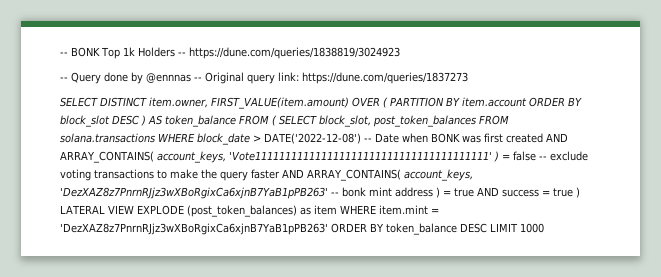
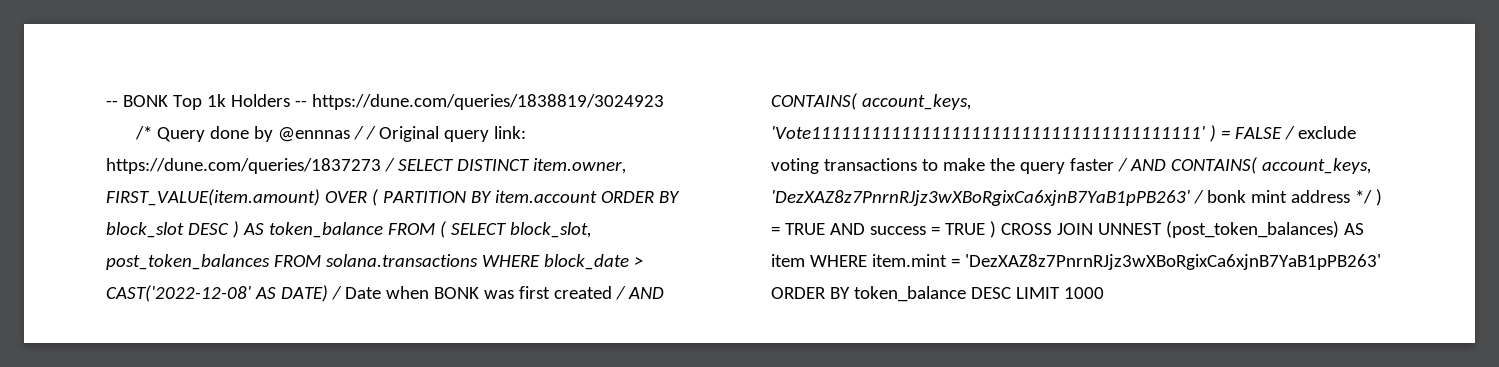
- -- Query done by @ennnas -- Original query link:
+ /* Query done by @ennnas / / Original query link:
- https://dune.com/queries/1837273
- SELECT DISTINCT item.owner, FIRST_VALUE(item.amount) OVER ( PARTITION BY item.account ORDER BY block_slot DESC ) AS token_balance FROM ( SELECT block_slot, post_token_balances FROM solana.transactions WHERE block_date > DATE('2022-12-08') -- Date when BONK was first created AND ARRAY_CONTAINS( account_keys, 'Vote111111111111111111111111111111111111111' ) = false -- exclude voting transactions to make the query faster AND ARRAY_CONTAINS( account_keys, 'DezXAZ8z7PnrnRJjz3wXBoRgixCa6xjnB7YaB1pPB263' -- bonk mint address ) = true AND success = true ) LATERAL VIEW EXPLODE (post_token_balances) as item WHERE item.mint = 'DezXAZ8z7PnrnRJjz3wXBoRgixCa6xjnB7YaB1pPB263' ORDER BY token_balance DESC LIMIT 1000
+ https://dune.com/queries/1837273 / SELECT DISTINCT item.owner, FIRST_VALUE(item.amount) OVER ( PARTITION BY item.account ORDER BY block_slot DESC ) AS token_balance FROM ( SELECT block_slot, post_token_balances FROM solana.transactions WHERE block_date > CAST('2022-12-08' AS DATE) / Date when BONK was first created / AND CONTAINS( account_keys, 'Vote111111111111111111111111111111111111111' ) = FALSE / exclude voting transactions to make the query faster / AND CONTAINS( account_keys, 'DezXAZ8z7PnrnRJjz3wXBoRgixCa6xjnB7YaB1pPB263' / bonk mint address */ ) = TRUE AND success = TRUE ) CROSS JOIN UNNEST (post_token_balances) AS item WHERE item.mint = 'DezXAZ8z7PnrnRJjz3wXBoRgixCa6xjnB7YaB1pPB263' ORDER BY token_balance DESC LIMIT 1000

